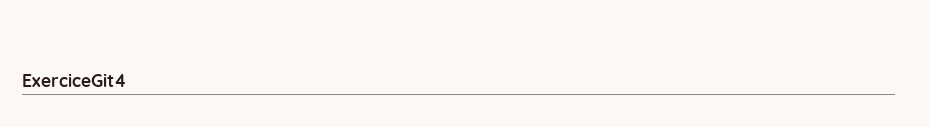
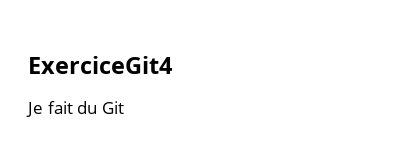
+ Je fait du Git

